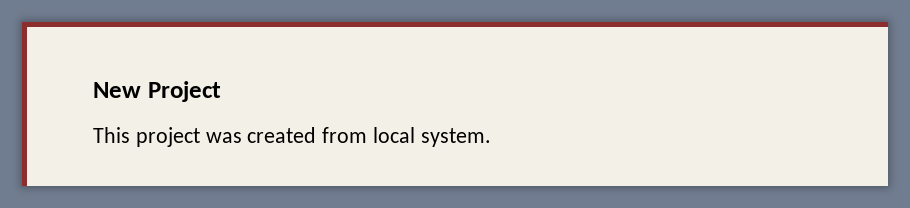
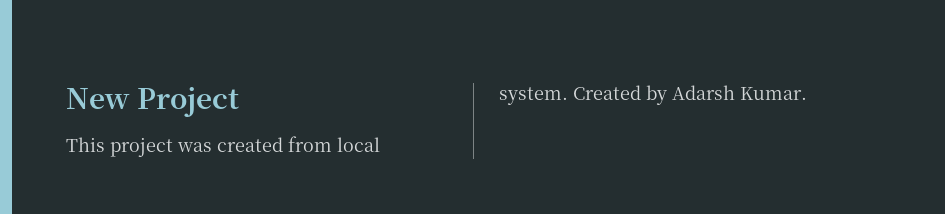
+ Created by Adarsh Kumar.

